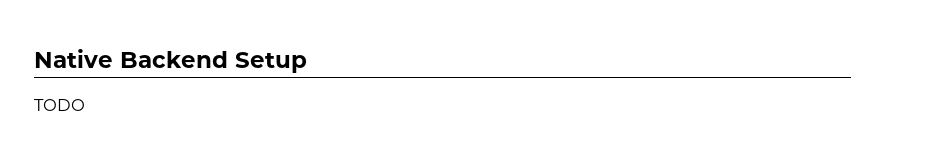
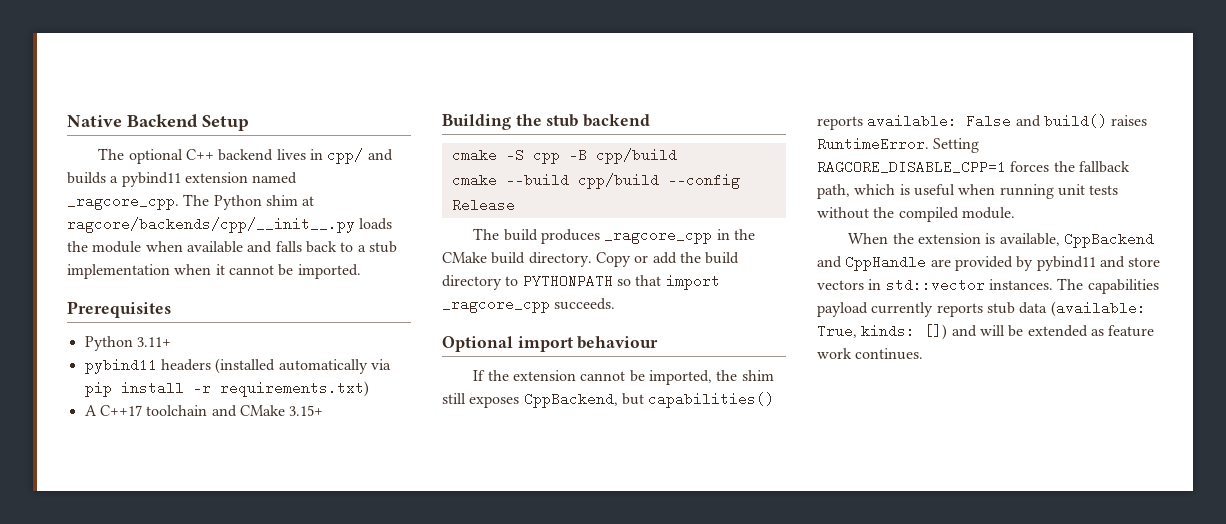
- TODO
+ The optional C++ backend lives in cpp/ and builds a pybind11 extension named _ragcore_cpp. The Python shim at ragcore/backends/cpp/__init__.py loads the module when available and falls back to a stub implementation when it cannot be imported.
+ Prerequisites
+ Python 3.11+
+ pybind11 headers (installed automatically via pip install -r requirements.txt)
+ A C++17 toolchain and CMake 3.15+
+ Building the stub backend
+ cmake -S cpp -B cpp/build
+ cmake --build cpp/build --config Release
+ The build produces _ragcore_cpp in the CMake build directory. Copy or add the build directory to PYTHONPATH so that import _ragcore_cpp succeeds.
+ Optional import behaviour
+ If the extension cannot be imported, the shim still exposes CppBackend, but capabilities() reports available: False and build() raises RuntimeError. Setting RAGCORE_DISABLE_CPP=1 forces the fallback path, which is useful when running unit tests without the compiled module.
+ When the extension is available, CppBackend and CppHandle are provided by pybind11 and store vectors in std::vector instances. The capabilities payload currently reports stub data (available: True, kinds: []) and will be extended as feature work continues.

